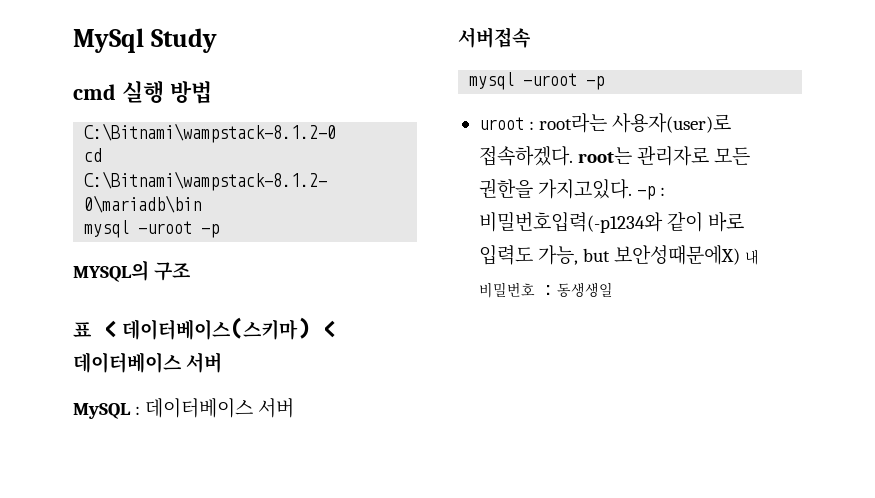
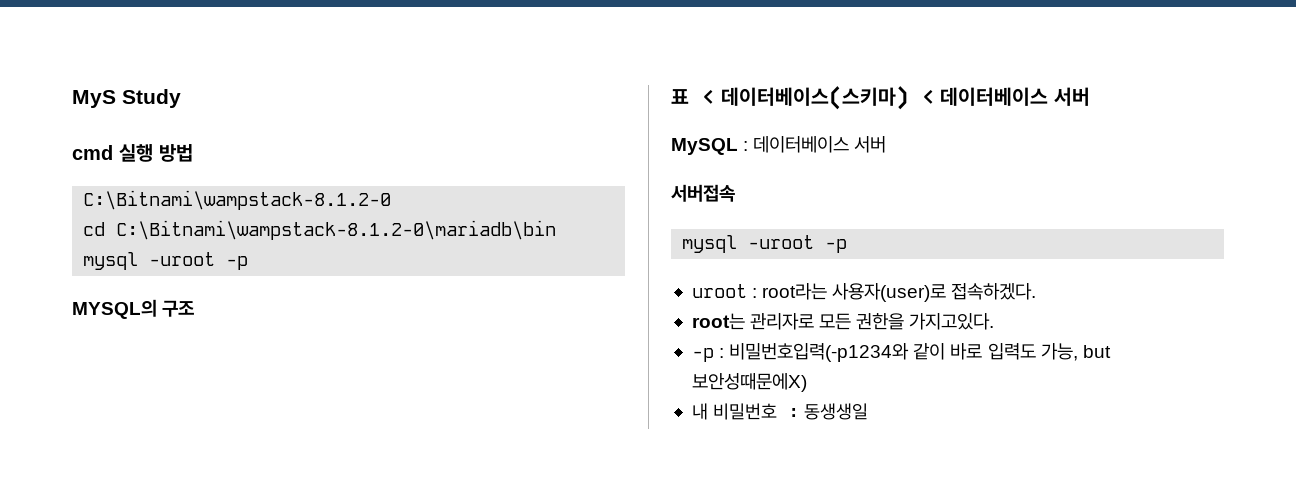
- MySql Study
+ MyS Study
- uroot : root라는 사용자(user)로 접속하겠다. root는 관리자로 모든 권한을 가지고있다. -p : 비밀번호입력(-p1234와 같이 바로 입력도 가능, but 보안성때문에X) 내 비밀번호 : 동생생일
+ uroot : root라는 사용자(user)로 접속하겠다.
+ root는 관리자로 모든 권한을 가지고있다.
+ -p : 비밀번호입력(-p1234와 같이 바로 입력도 가능, but 보안성때문에X)
+ 내 비밀번호 : 동생생일

